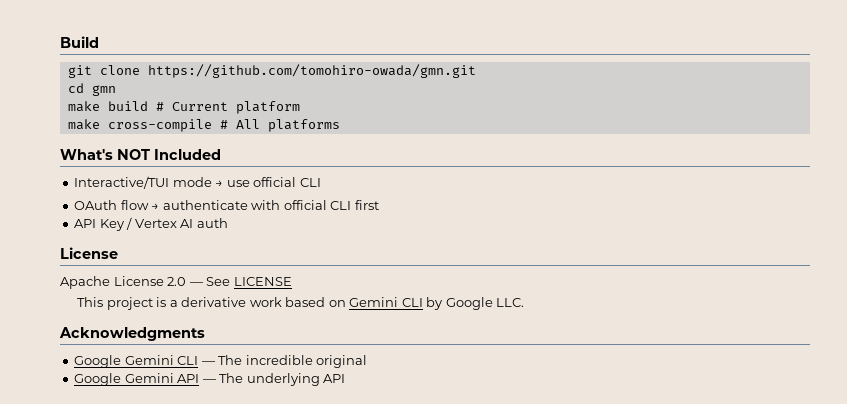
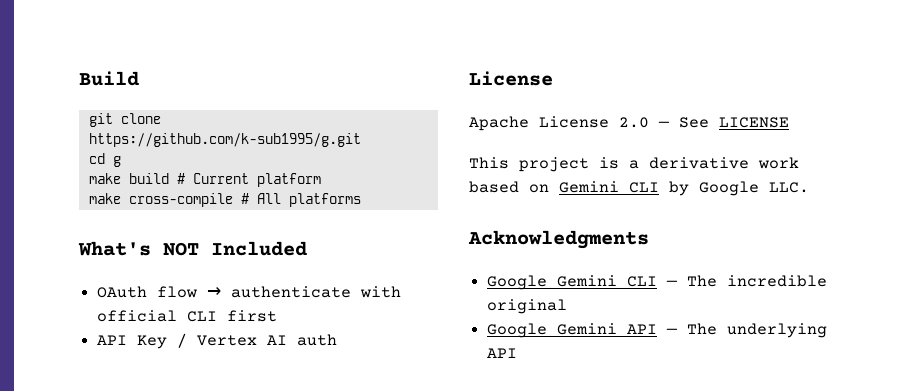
- git clone https://github.com/tomohiro-owada/gmn.git
+ git clone https://github.com/k-sub1995/g.git
- cd gmn
+ cd g
- Interactive/TUI mode → use official CLI

